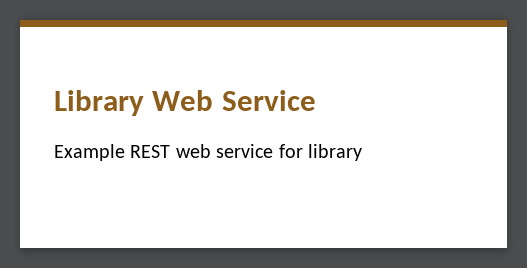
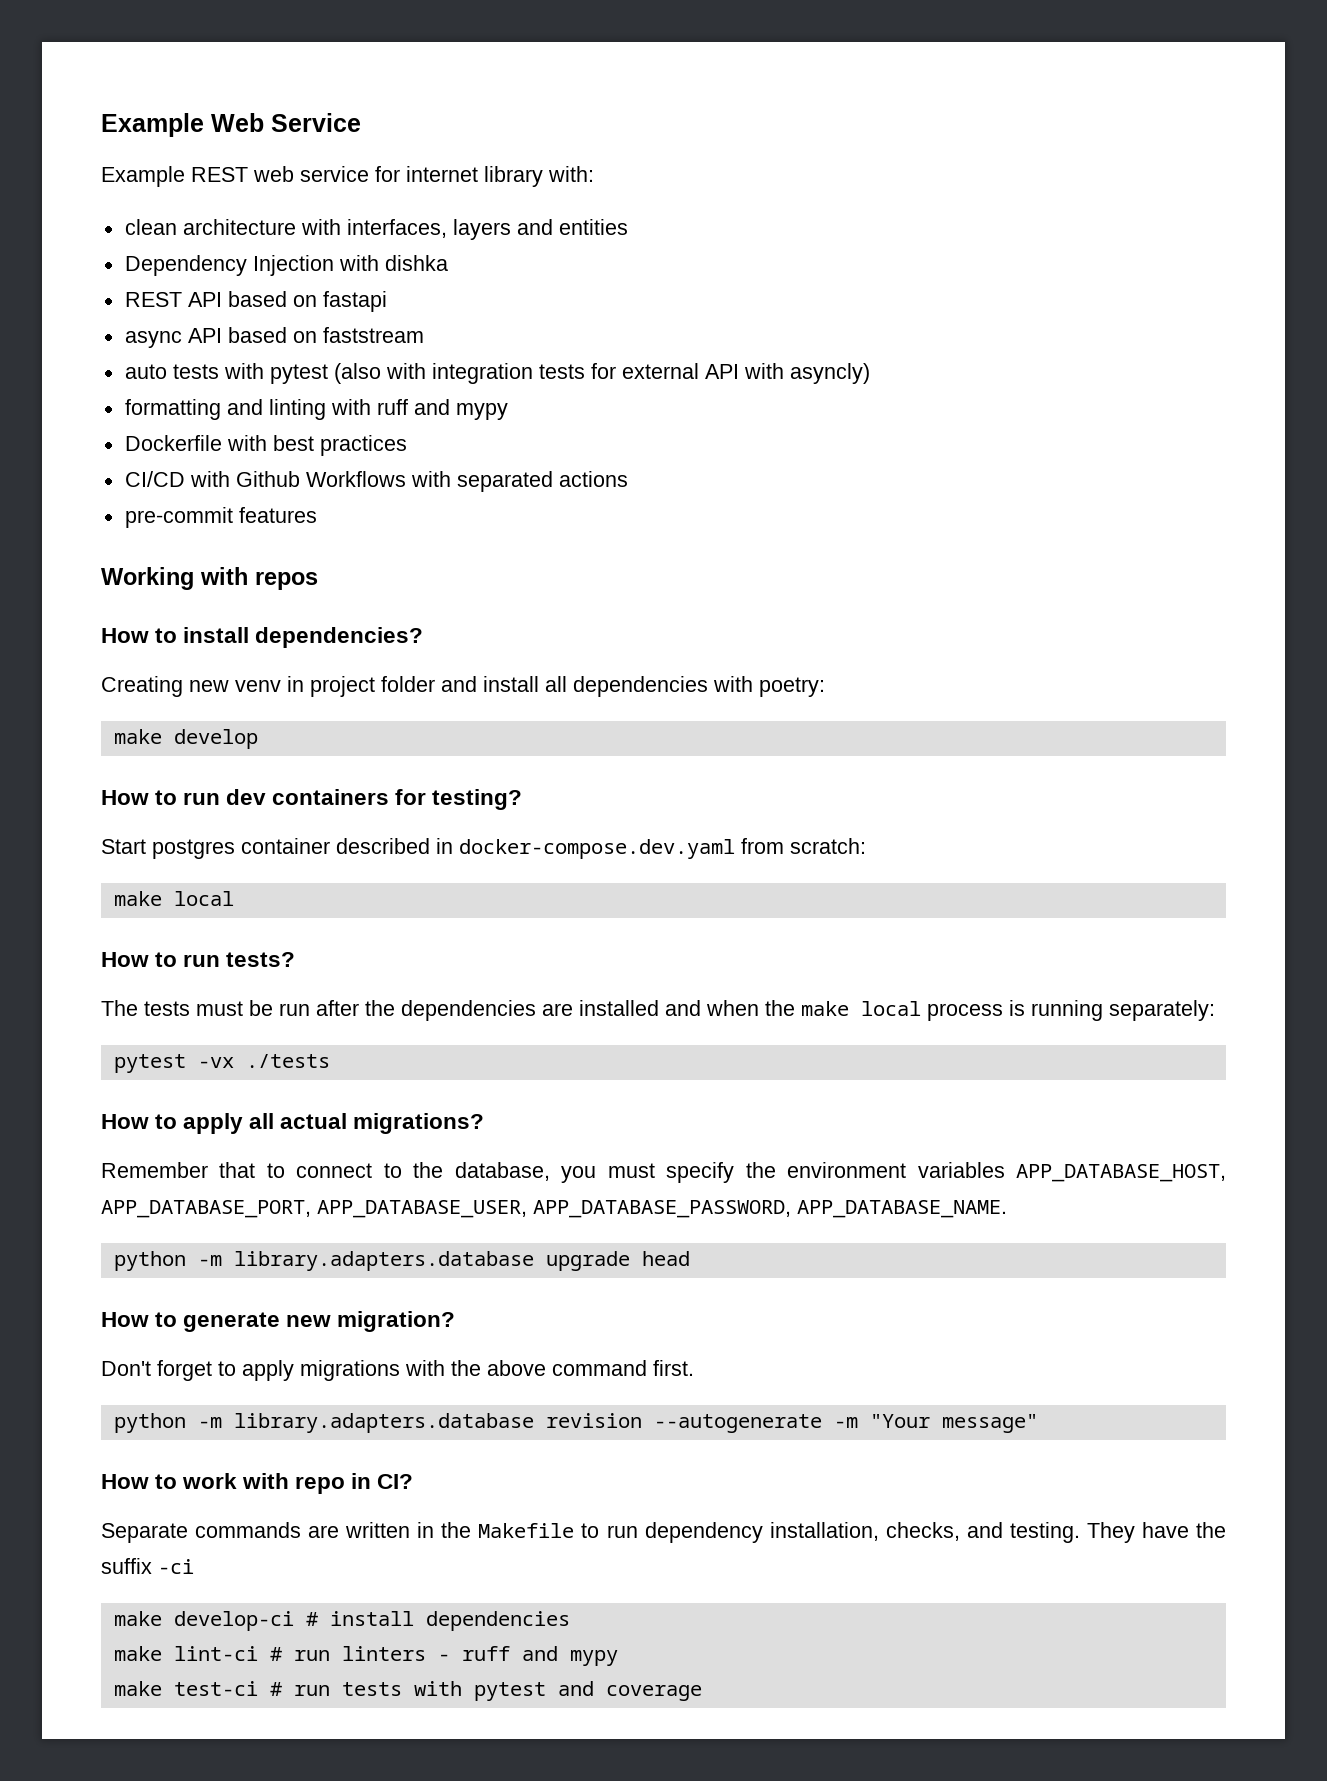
- Library Web Service
+ Example Web Service
- Example REST web service for library
+ Example REST web service for internet library with:
+ clean architecture with interfaces, layers and entities
+ Dependency Injection with dishka
+ REST API based on fastapi
+ async API based on faststream
+ auto tests with pytest (also with integration tests for external API with asyncly)
+ formatting and linting with ruff and mypy
+ Dockerfile with best practices
+ CI/CD with Github Workflows with separated actions
+ pre-commit features
+ Working with repos
+ How to install dependencies?
+ Creating new venv in project folder and install all dependencies with poetry:
+ make develop
+ How to run dev containers for testing?
+ Start postgres container described in docker-compose.dev.yaml from scratch:
+ make local
+ How to run tests?
+ The tests must be run after the dependencies are installed and when the make local process is running separately:
+ pytest -vx ./tests
+ How to apply all actual migrations?
+ Remember that to connect to the database, you must specify the environment variables APP_DATABASE_HOST, APP_DATABASE_PORT, APP_DATABASE_USER, APP_DATABASE_PASSWORD, APP_DATABASE_NAME.
+ python -m library.adapters.database upgrade head
+ How to generate new migration?
+ Don't forget to apply migrations with the above command first.
+ python -m library.adapters.database revision --autogenerate -m "Your message"
+ How to work with repo in CI?
+ Separate commands are written in the Makefile to run dependency installation, checks, and testing. They have the suffix -ci
+ make develop-ci # install dependencies
+ make lint-ci # run linters - ruff and mypy
+ make test-ci # run tests with pytest and coverage

